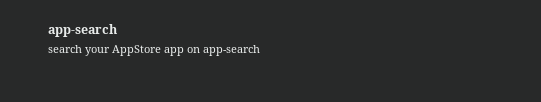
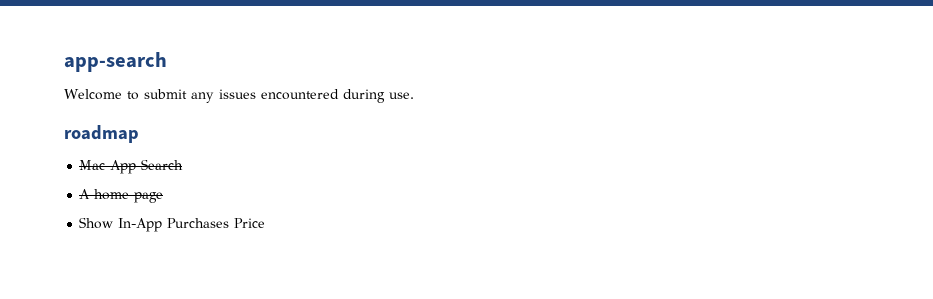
- search your AppStore app on app-search
+ Welcome to submit any issues encountered during use.
+ roadmap
+ Mac App Search
+ A home page
+ Show In-App Purchases Price

